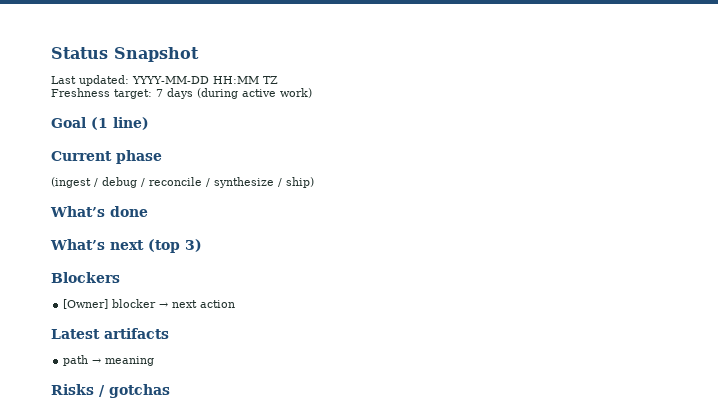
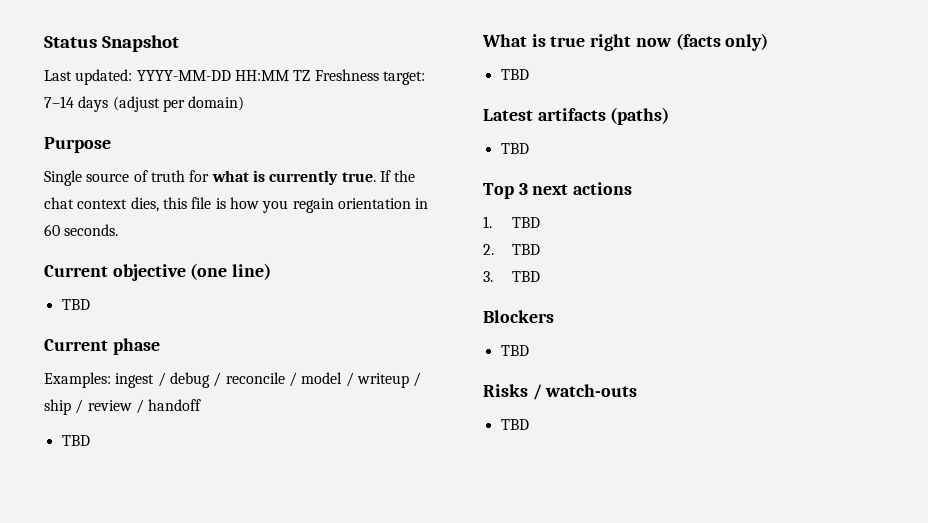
- Last updated: YYYY-MM-DD HH:MM TZ
- Freshness target: 7 days (during active work)
- Goal (1 line)
+ Last updated: YYYY-MM-DD HH:MM TZ Freshness target: 7–14 days (adjust per domain)
+ Purpose
+ Single source of truth for what is currently true. If the chat context dies, this file is how you regain orientation in 60 seconds.
+ Current objective (one line)
+ TBD
- (ingest / debug / reconcile / synthesize / ship)
- What’s done
- What’s next (top 3)
+ Examples: ingest / debug / reconcile / model / writeup / ship / review / handoff
+ TBD
+ What is true right now (facts only)
+ TBD
+ Latest artifacts (paths)
+ TBD
+ Top 3 next actions
+ 1. TBD
+ 2. TBD
+ 3. TBD
  Blockers
- [Owner] blocker → next action
- Latest artifacts
- path → meaning
+ TBD
- Risks / gotchas
+ Risks / watch-outs
+ TBD

